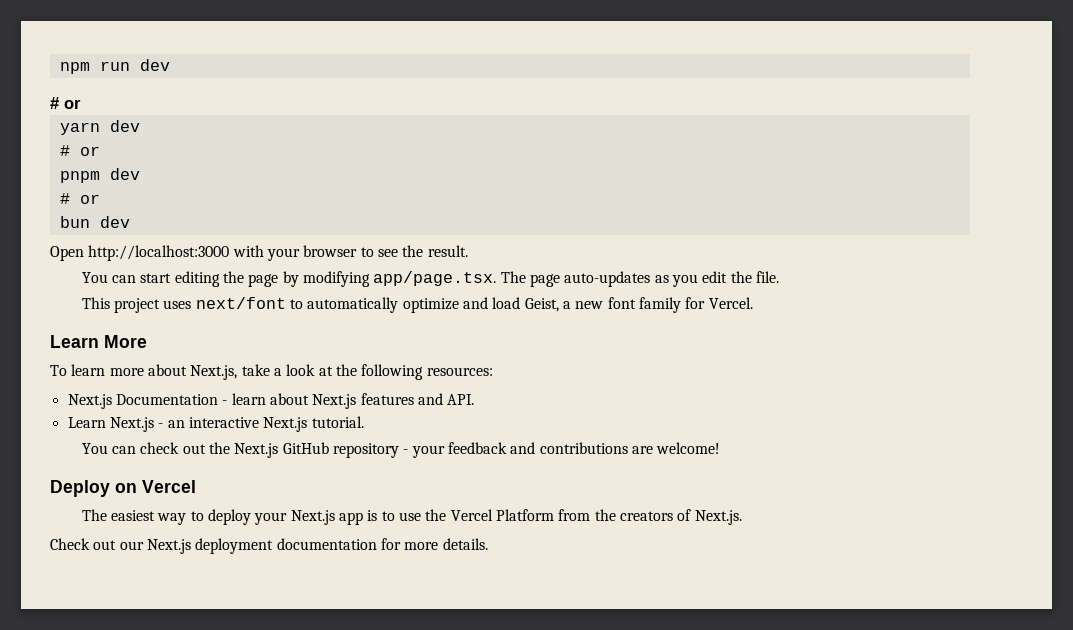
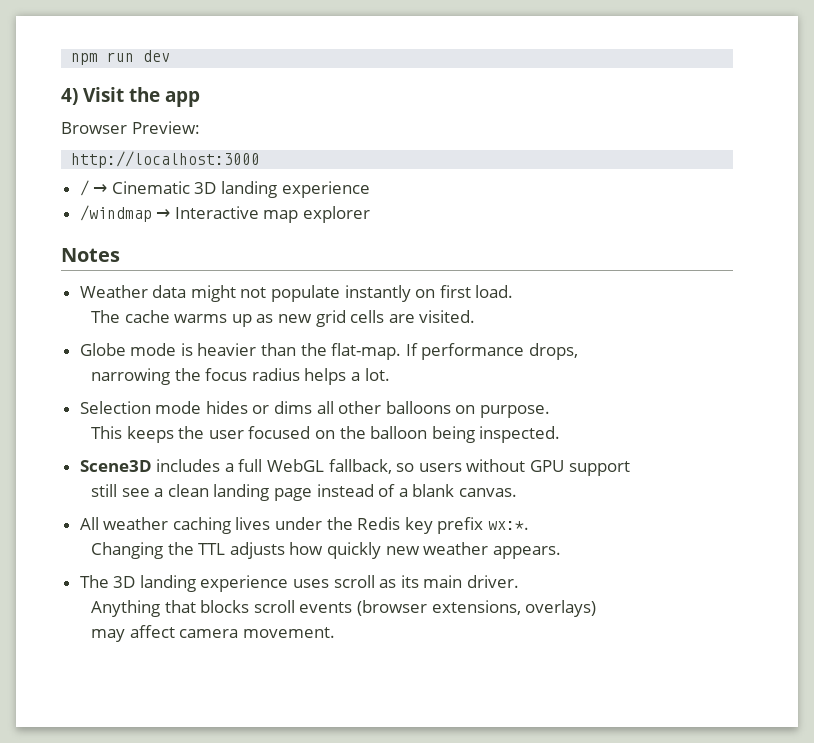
  npm run dev
- # or
- yarn dev
- # or
- pnpm dev
- # or
- bun dev
- Open http://localhost:3000 with your browser to see the result.
- You can start editing the page by modifying app/page.tsx. The page auto-updates as you edit the file.
- This project uses next/font to automatically optimize and load Geist, a new font family for Vercel.
- Learn More
- To learn more about Next.js, take a look at the following resources:
- Next.js Documentation - learn about Next.js features and API.
- Learn Next.js - an interactive Next.js tutorial.
- You can check out the Next.js GitHub repository - your feedback and contributions are welcome!
- Deploy on Vercel
- The easiest way to deploy your Next.js app is to use the Vercel Platform from the creators of Next.js.
- Check out our Next.js deployment documentation for more details.
+ 4) Visit the app
+ Browser Preview:
+ http://localhost:3000
+ / → Cinematic 3D landing experience
+ /windmap → Interactive map explorer
+ Notes
+ Weather data might not populate instantly on first load.
+ The cache warms up as new grid cells are visited.
+ Globe mode is heavier than the flat-map. If performance drops,
+ narrowing the focus radius helps a lot.
+ Selection mode hides or dims all other balloons on purpose.
+ This keeps the user focused on the balloon being inspected.
+ Scene3D includes a full WebGL fallback, so users without GPU support
+ still see a clean landing page instead of a blank canvas.
+ All weather caching lives under the Redis key prefix wx:*.
+ Changing the TTL adjusts how quickly new weather appears.
+ The 3D landing experience uses scroll as its main driver.
+ Anything that blocks scroll events (browser extensions, overlays)
+ may affect camera movement.

